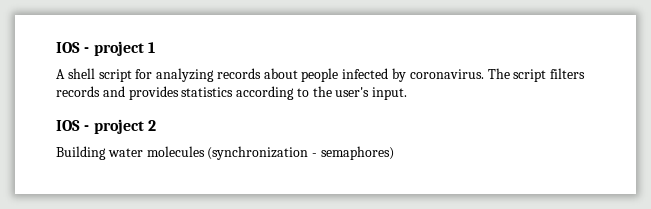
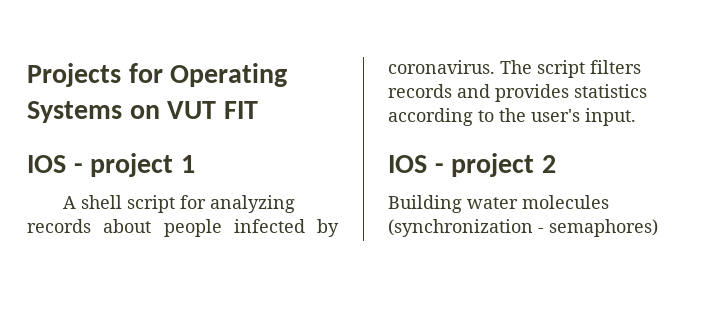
+ Projects for Operating Systems on VUT FIT

